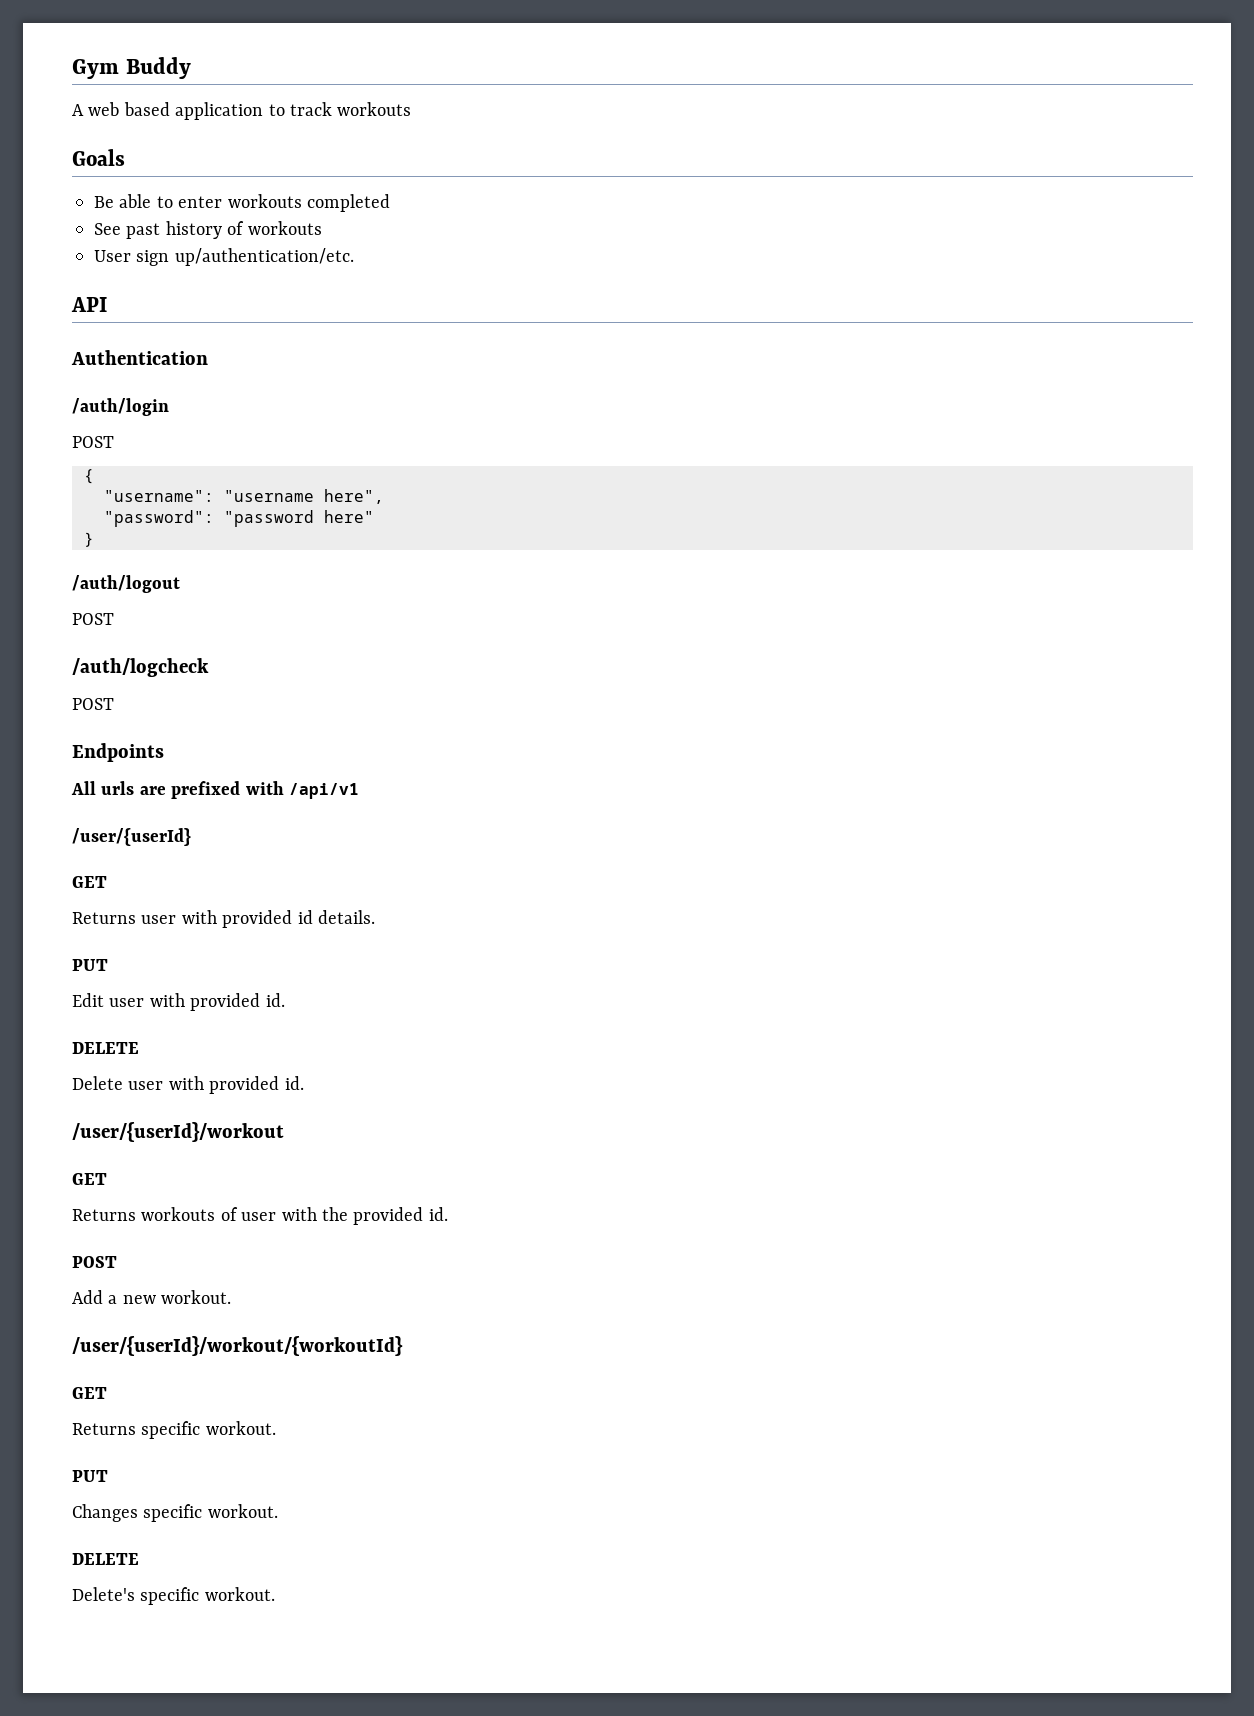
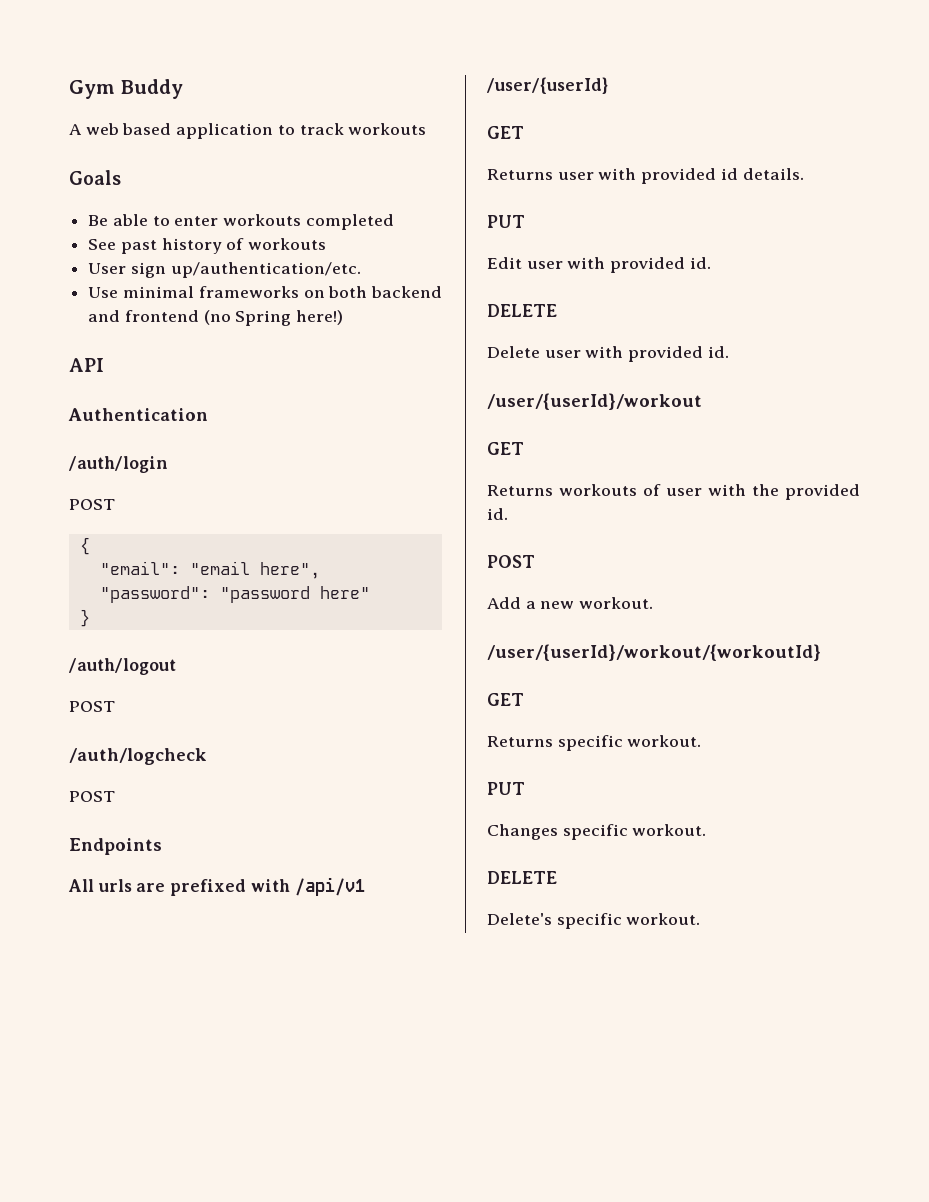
+ Use minimal frameworks on both backend and frontend (no Spring here!)
- "username": "username here",
+ "email": "email here",

